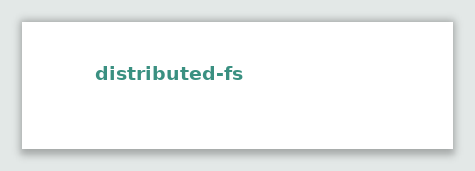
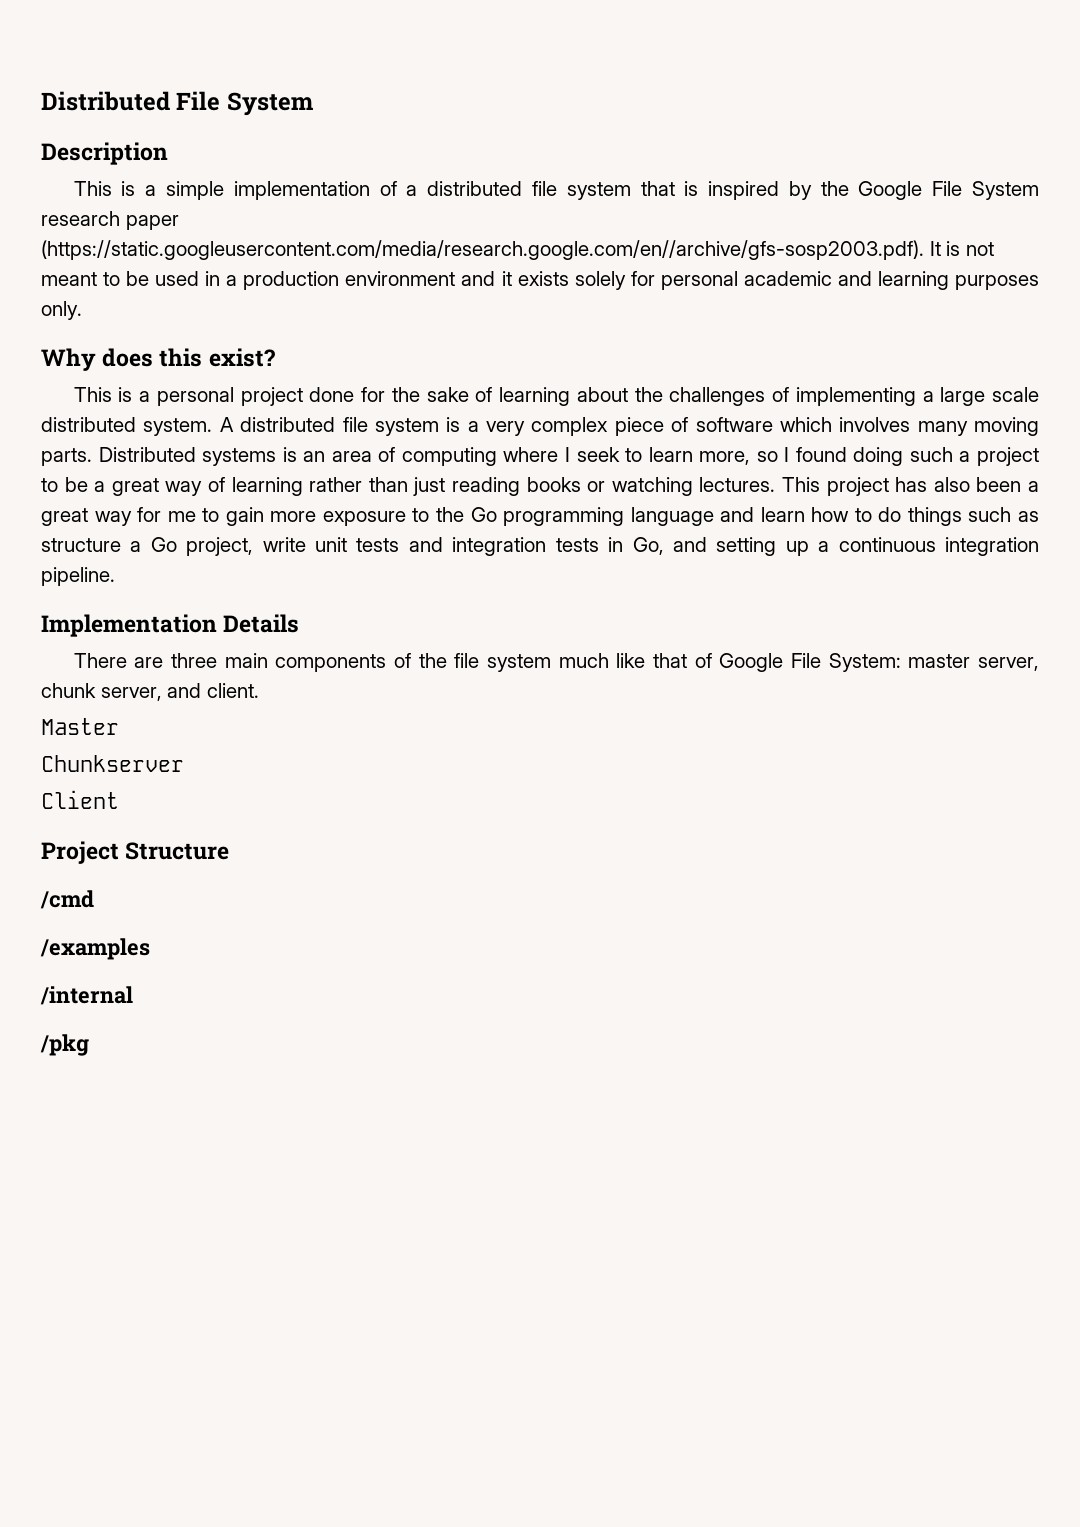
- distributed-fs
+ Distributed File System
+ Description
+ This is a simple implementation of a distributed file system that is inspired by the Google File System research paper (https://static.googleusercontent.com/media/research.google.com/en//archive/gfs-sosp2003.pdf). It is not meant to be used in a production environment and it exists solely for personal academic and learning purposes only.
+ Why does this exist?
+ This is a personal project done for the sake of learning about the challenges of implementing a large scale distributed system. A distributed file system is a very complex piece of software which involves many moving parts. Distributed systems is an area of computing where I seek to learn more, so I found doing such a project to be a great way of learning rather than just reading books or watching lectures. This project has also been a great way for me to gain more exposure to the Go programming language and learn how to do things such as structure a Go project, write unit tests and integration tests in Go, and setting up a continuous integration pipeline.
+ Implementation Details
+ There are three main components of the file system much like that of Google File System: master server, chunk server, and client.
+ Master
+ Chunkserver
+ Client
+ Project Structure
+ /cmd
+ /examples
+ /internal
+ /pkg

